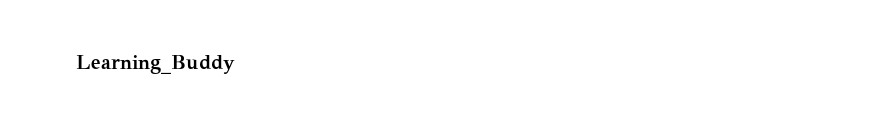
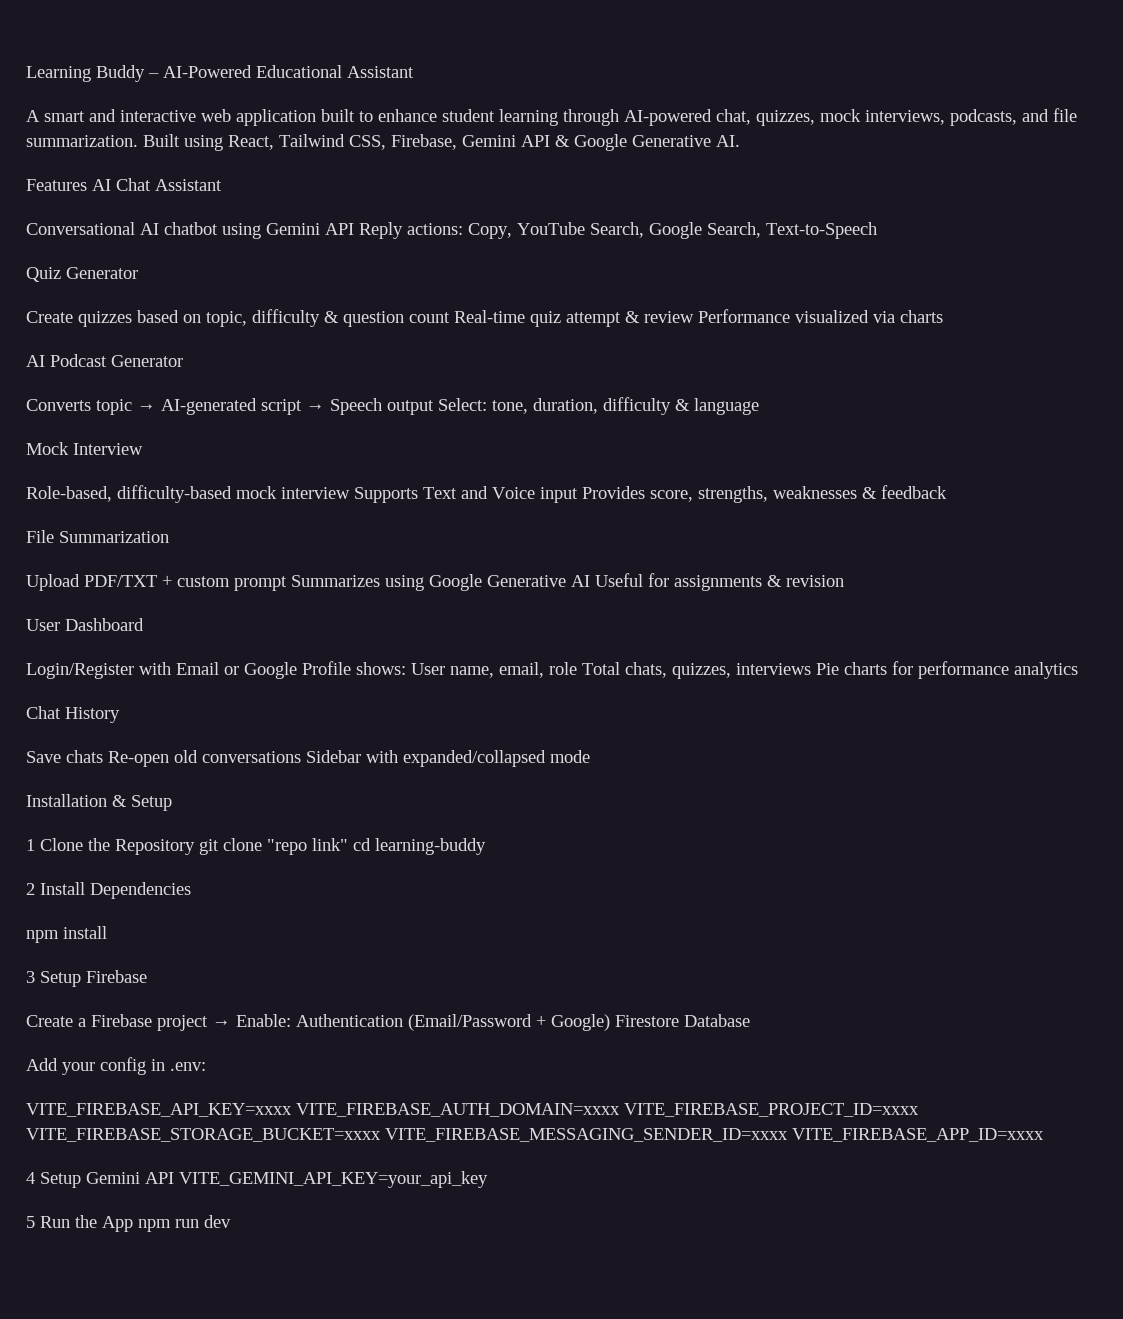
- Learning_Buddy
+ Learning Buddy – AI-Powered Educational Assistant
+ A smart and interactive web application built to enhance student learning through AI-powered chat, quizzes, mock interviews, podcasts, and file summarization. Built using React, Tailwind CSS, Firebase, Gemini API & Google Generative AI.
+ Features AI Chat Assistant
+ Conversational AI chatbot using Gemini API Reply actions: Copy, YouTube Search, Google Search, Text-to-Speech
+ Quiz Generator
+ Create quizzes based on topic, difficulty & question count Real-time quiz attempt & review Performance visualized via charts
+ AI Podcast Generator
+ Converts topic → AI-generated script → Speech output Select: tone, duration, difficulty & language
+ Mock Interview
+ Role-based, difficulty-based mock interview Supports Text and Voice input Provides score, strengths, weaknesses & feedback
+ File Summarization
+ Upload PDF/TXT + custom prompt Summarizes using Google Generative AI Useful for assignments & revision
+ User Dashboard
+ Login/Register with Email or Google Profile shows: User name, email, role Total chats, quizzes, interviews Pie charts for performance analytics
+ Chat History
+ Save chats Re-open old conversations Sidebar with expanded/collapsed mode
+ Installation & Setup
+ 1 Clone the Repository git clone "repo link" cd learning-buddy
+ 2 Install Dependencies
+ npm install
+ 3 Setup Firebase
+ Create a Firebase project → Enable: Authentication (Email/Password + Google) Firestore Database
+ Add your config in .env:
+ VITE_FIREBASE_API_KEY=xxxx VITE_FIREBASE_AUTH_DOMAIN=xxxx VITE_FIREBASE_PROJECT_ID=xxxx VITE_FIREBASE_STORAGE_BUCKET=xxxx VITE_FIREBASE_MESSAGING_SENDER_ID=xxxx VITE_FIREBASE_APP_ID=xxxx
+ 4 Setup Gemini API VITE_GEMINI_API_KEY=your_api_key
+ 5 Run the App npm run dev

